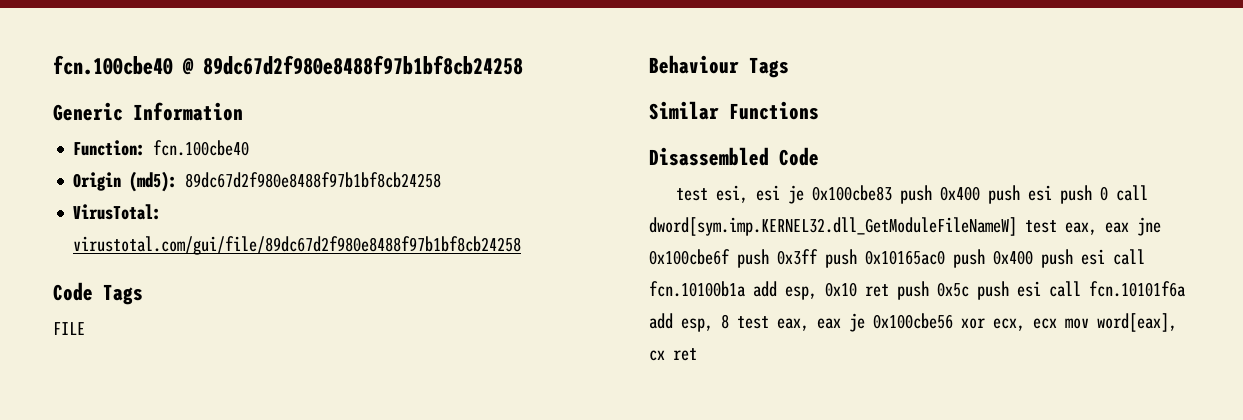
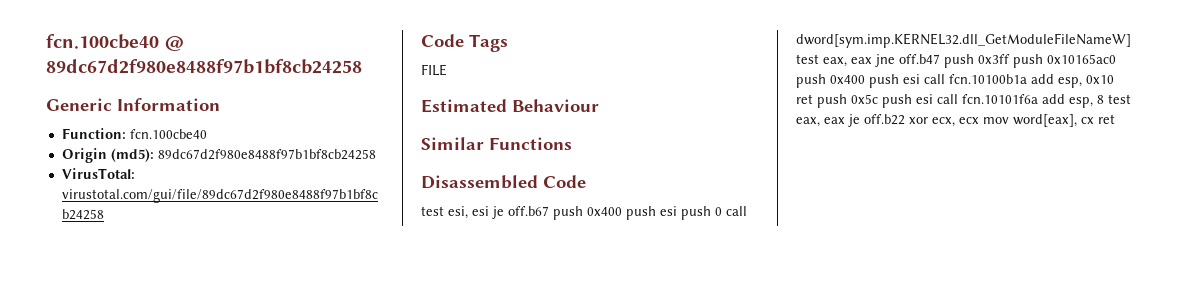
- Behaviour Tags
+ Estimated Behaviour
- test esi, esi je 0x100cbe83 push 0x400 push esi push 0 call dword[sym.imp.KERNEL32.dll_GetModuleFileNameW] test eax, eax jne 0x100cbe6f push 0x3ff push 0x10165ac0 push 0x400 push esi call fcn.10100b1a add esp, 0x10 ret push 0x5c push esi call fcn.10101f6a add esp, 8 test eax, eax je 0x100cbe56 xor ecx, ecx mov word[eax], cx ret
+ test esi, esi je off.b67 push 0x400 push esi push 0 call dword[sym.imp.KERNEL32.dll_GetModuleFileNameW] test eax, eax jne off.b47 push 0x3ff push 0x10165ac0 push 0x400 push esi call fcn.10100b1a add esp, 0x10 ret push 0x5c push esi call fcn.10101f6a add esp, 8 test eax, eax je off.b22 xor ecx, ecx mov word[eax], cx ret

